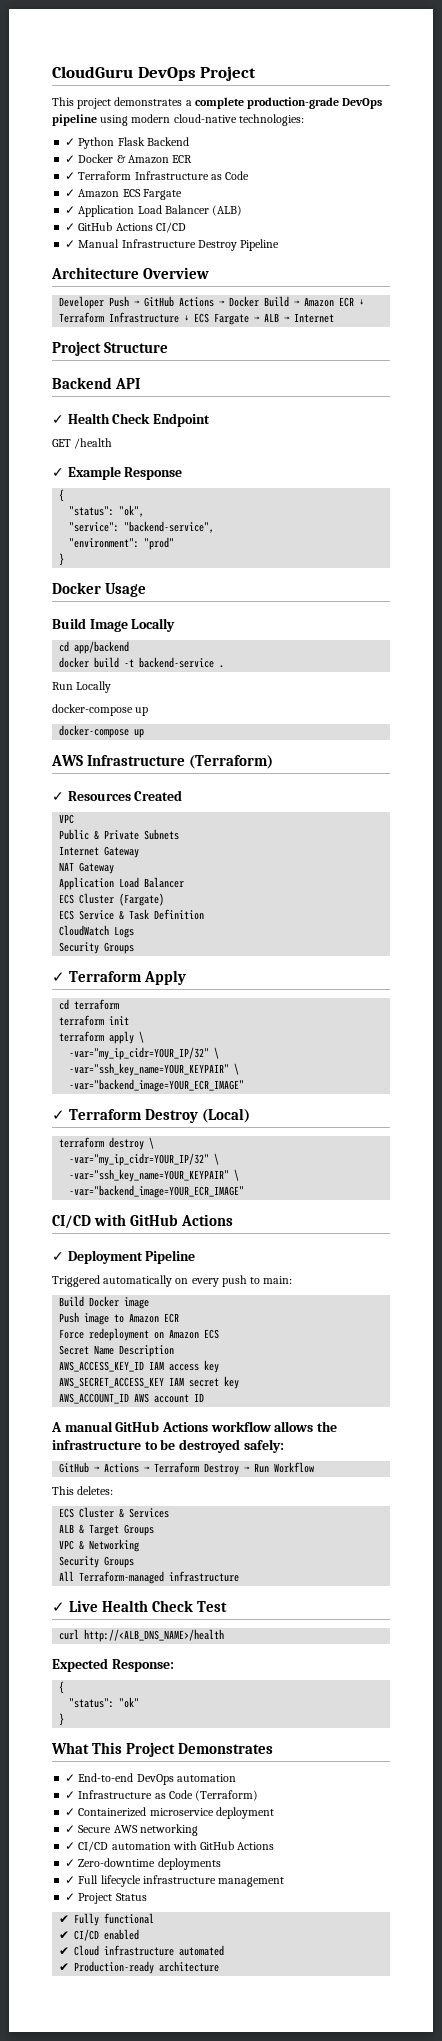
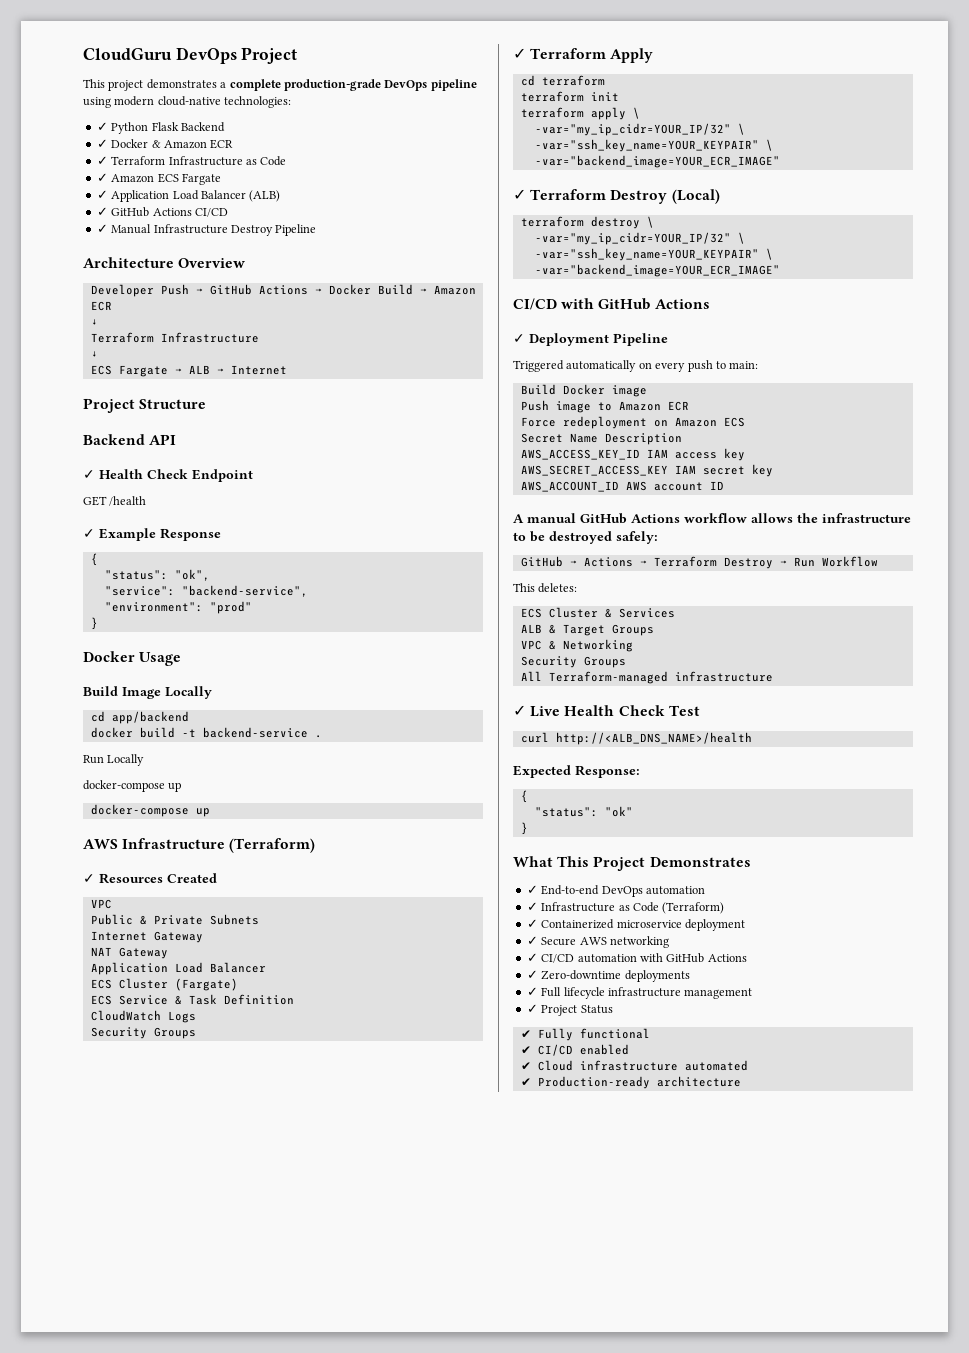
- Developer Push → GitHub Actions → Docker Build → Amazon ECR ↓ Terraform Infrastructure ↓ ECS Fargate → ALB → Internet
+ Developer Push → GitHub Actions → Docker Build → Amazon ECR
+ ↓
+ Terraform Infrastructure
+ ↓
+ ECS Fargate → ALB → Internet

